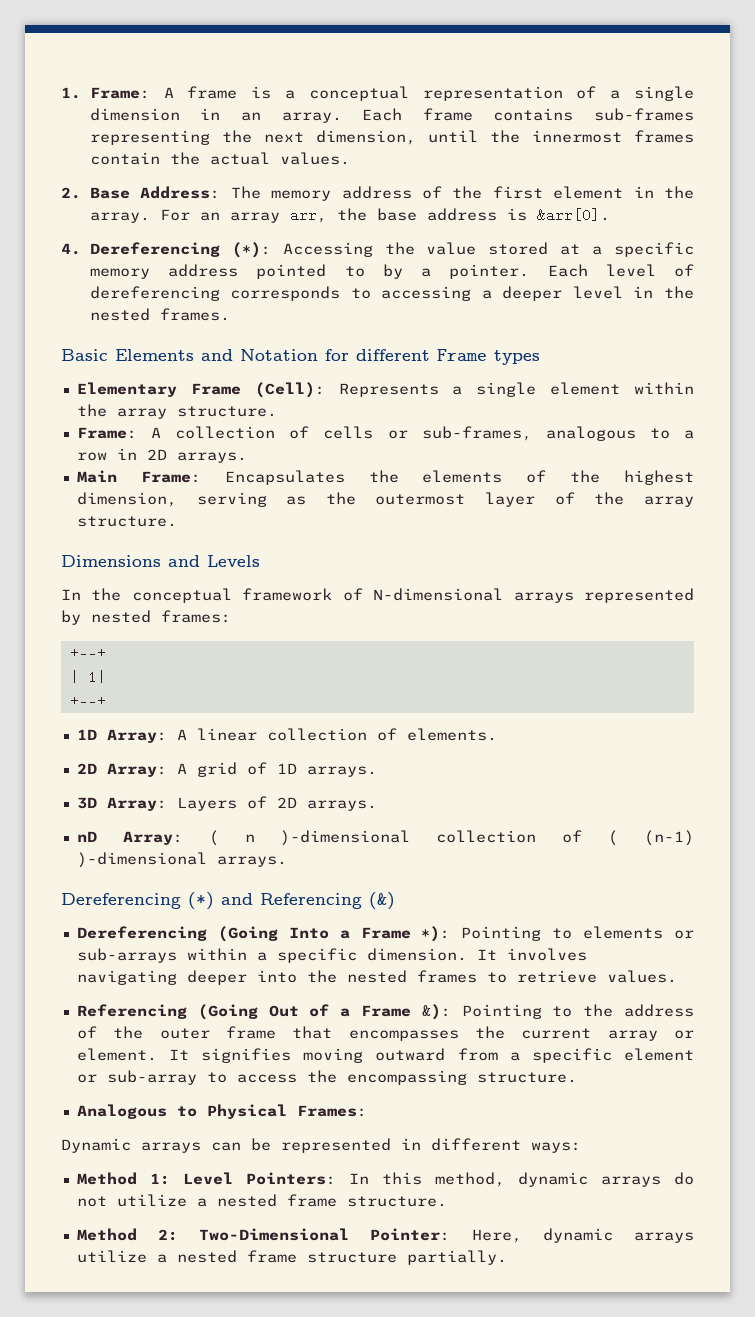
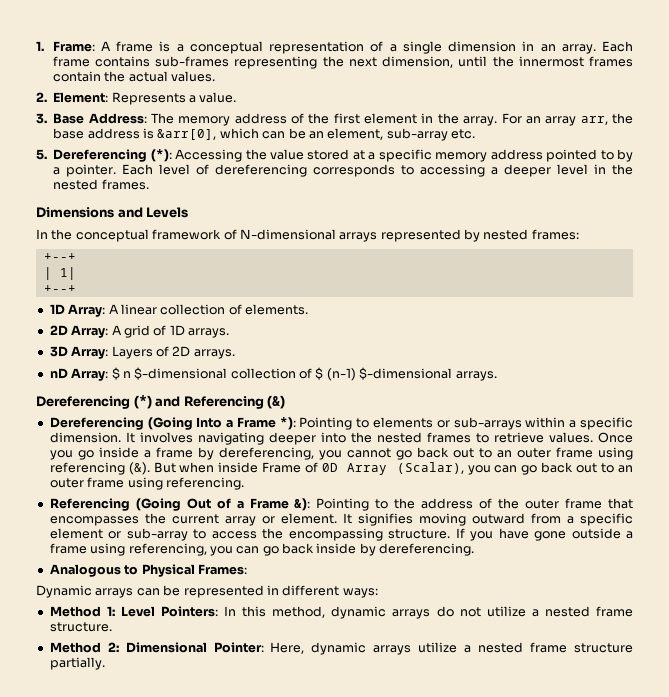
- 2. Base Address: The memory address of the first element in the array.
+ 2. Element: Represents a value.
+ 3. Base Address: The memory address of the first element in the array.
- For an array arr, the base address is &arr[0].
- 4. Dereferencing (*): Accessing the value stored at a specific memory address pointed to by a pointer.
+ For an array arr, the base address is &arr[0], which can be an element, sub-array etc.
+ 5. Dereferencing (*): Accessing the value stored at a specific memory address pointed to by a pointer.
- Basic Elements and Notation for different Frame types
- Elementary Frame (Cell): Represents a single element within the array structure.
- Frame: A collection of cells or sub-frames, analogous to a row in 2D arrays.
- Main Frame: Encapsulates the elements of the highest dimension, serving as the outermost layer of the array structure.
- nD Array: ( n )-dimensional collection of ( (n-1) )-dimensional arrays.
+ nD Array: $ n $-dimensional collection of $ (n-1) $-dimensional arrays.
+ Once you go inside a frame by dereferencing, you cannot go back out to an outer frame using referencing (&). But when inside Frame of 0D Array (Scalar), you can go back out to an outer frame using referencing.
+ If you have gone outside a frame using referencing, you can go back inside by dereferencing.
- Method 2: Two-Dimensional Pointer: Here, dynamic arrays utilize a nested frame structure partially.
+ Method 2: Dimensional Pointer: Here, dynamic arrays utilize a nested frame structure partially.

